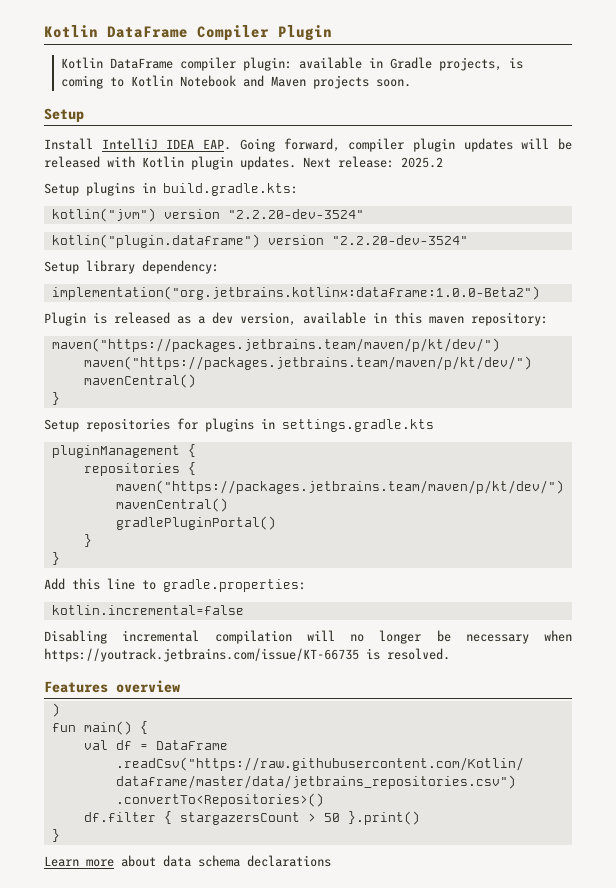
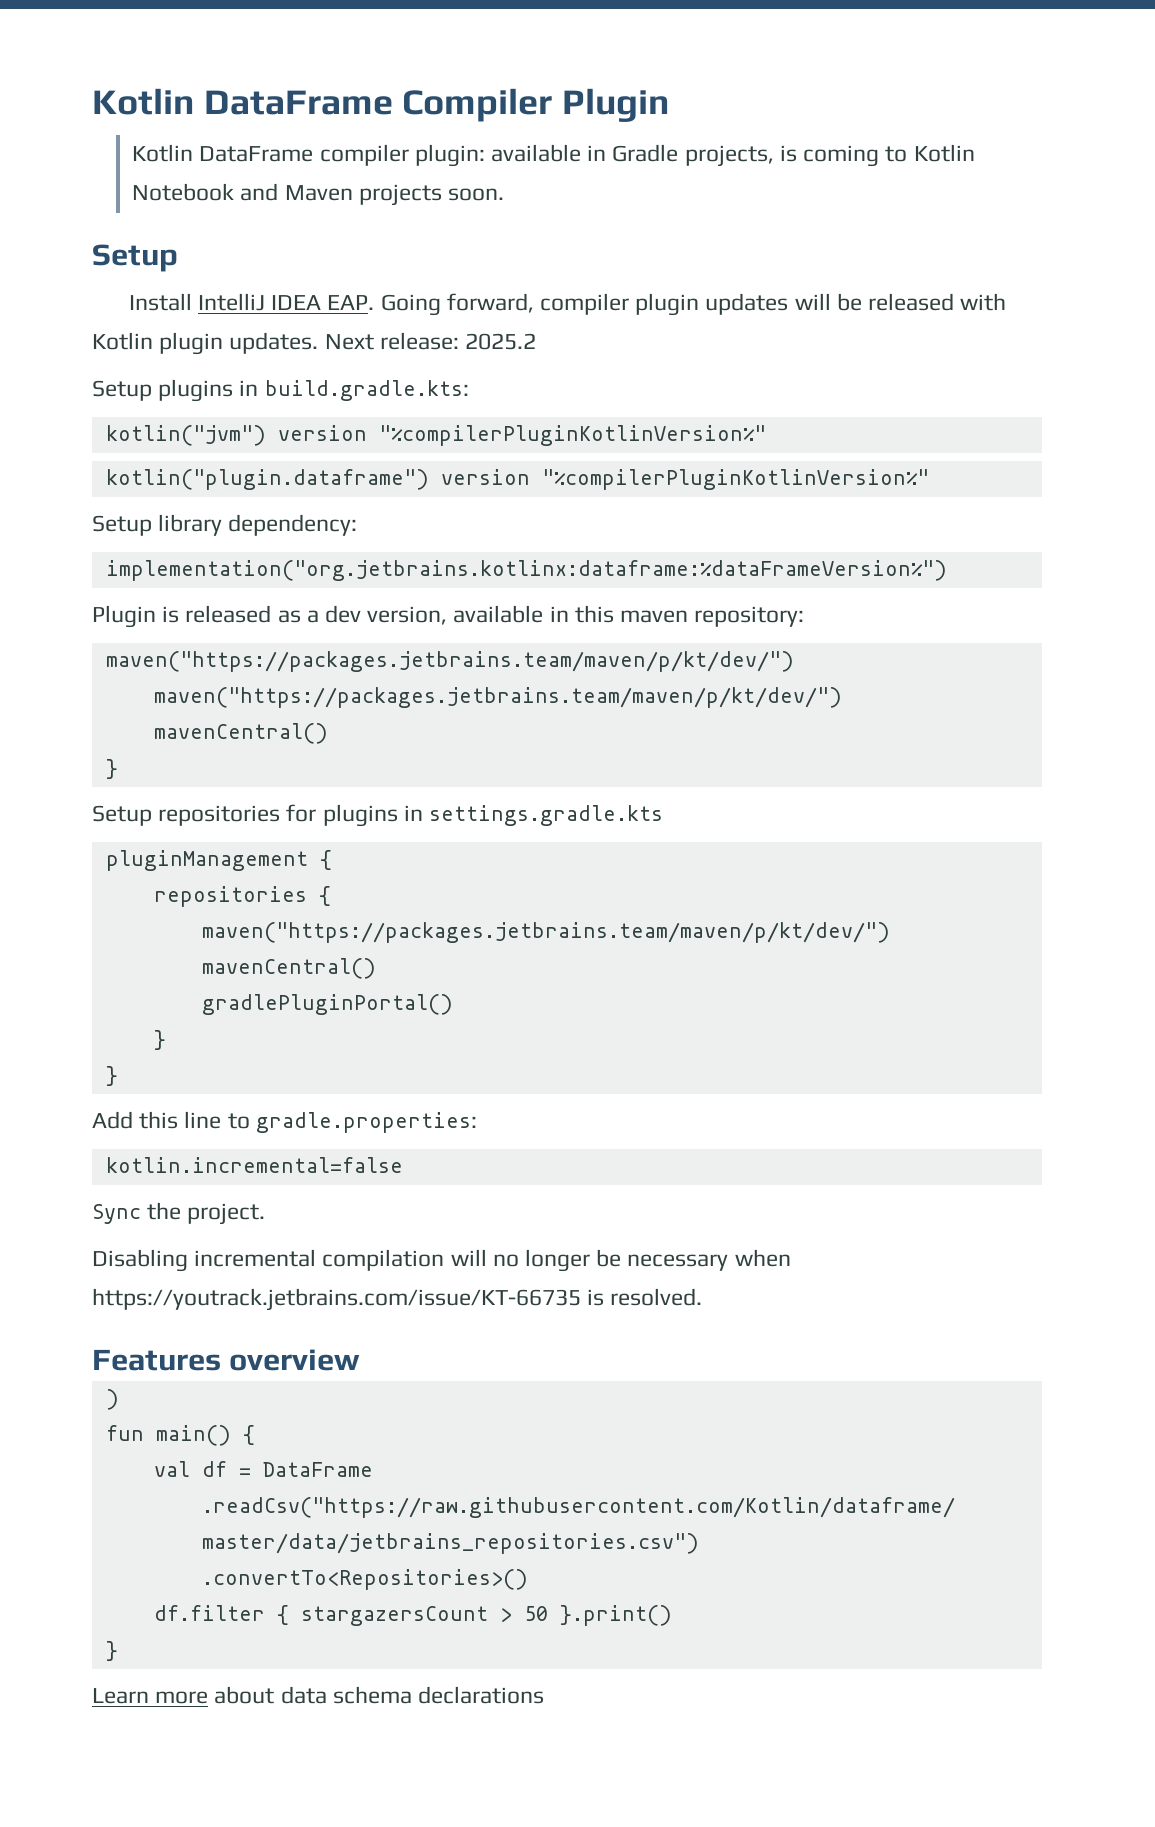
- kotlin("jvm") version "2.2.20-dev-3524"
+ kotlin("jvm") version "%compilerPluginKotlinVersion%"
- kotlin("plugin.dataframe") version "2.2.20-dev-3524"
+ kotlin("plugin.dataframe") version "%compilerPluginKotlinVersion%"
- implementation("org.jetbrains.kotlinx:dataframe:1.0.0-Beta2")
+ implementation("org.jetbrains.kotlinx:dataframe:%dataFrameVersion%")
+ Sync the project.

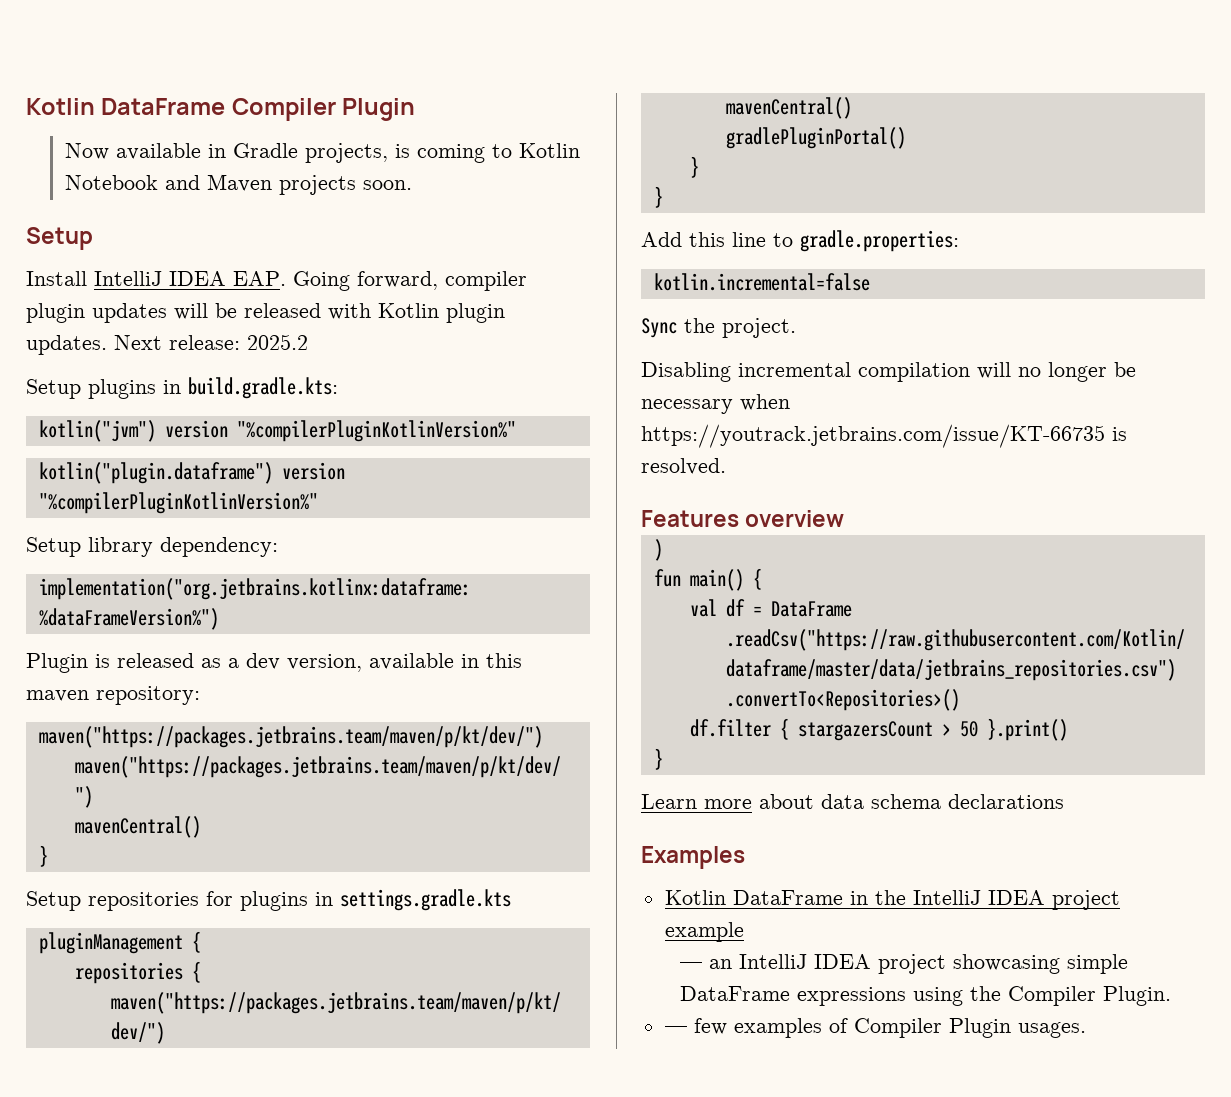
- Kotlin DataFrame compiler plugin: available in Gradle projects, is coming to Kotlin Notebook and Maven projects soon.
+ Now available in Gradle projects, is coming to Kotlin Notebook and Maven projects soon.
+ Examples
+ Kotlin DataFrame in the IntelliJ IDEA project example
+ — an IntelliJ IDEA project showcasing simple DataFrame expressions using the Compiler Plugin.
+ — few examples of Compiler Plugin usages.

